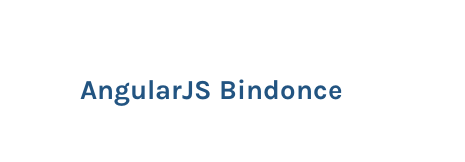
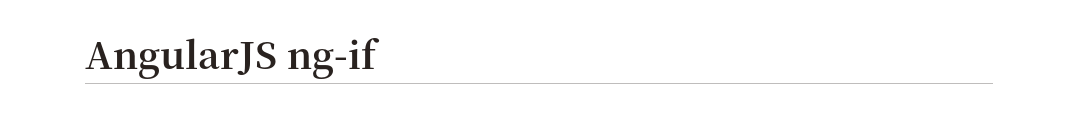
- AngularJS Bindonce
+ AngularJS ng-if

